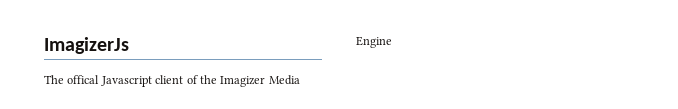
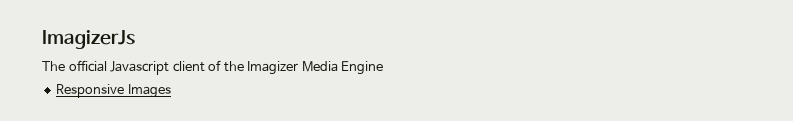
- The offical Javascript client of the Imagizer Media Engine
+ The official Javascript client of the Imagizer Media Engine
+ Responsive Images

